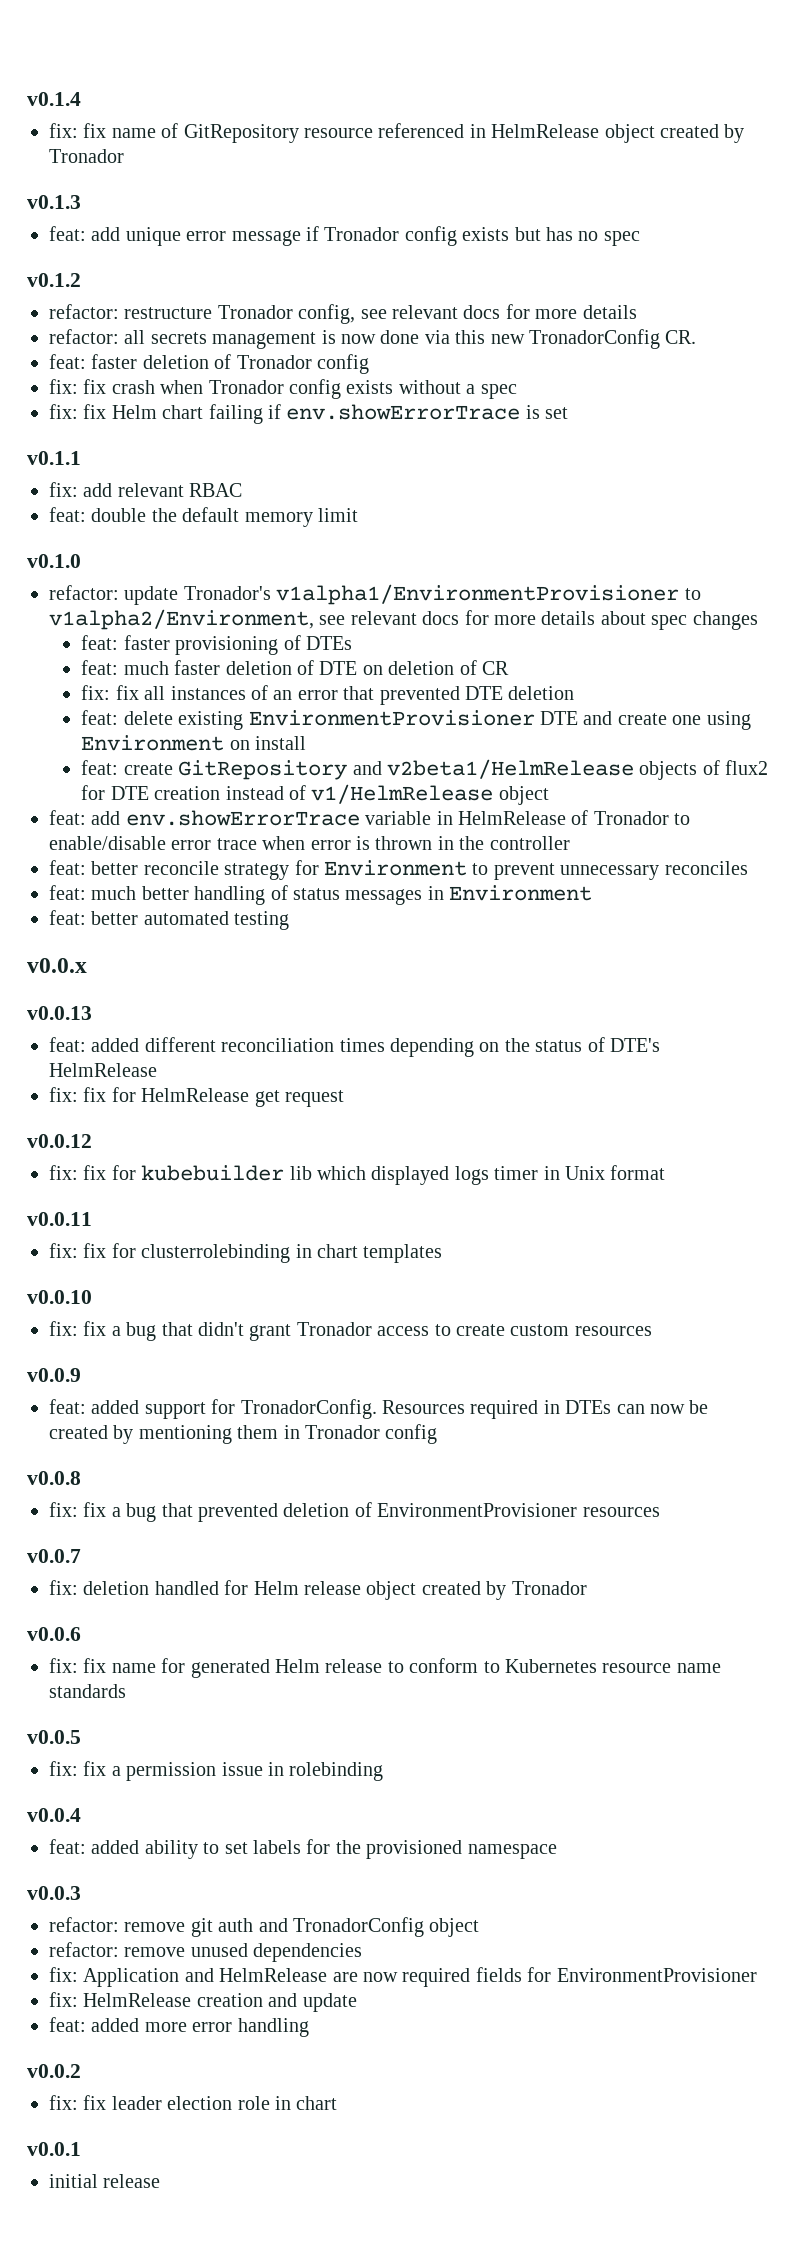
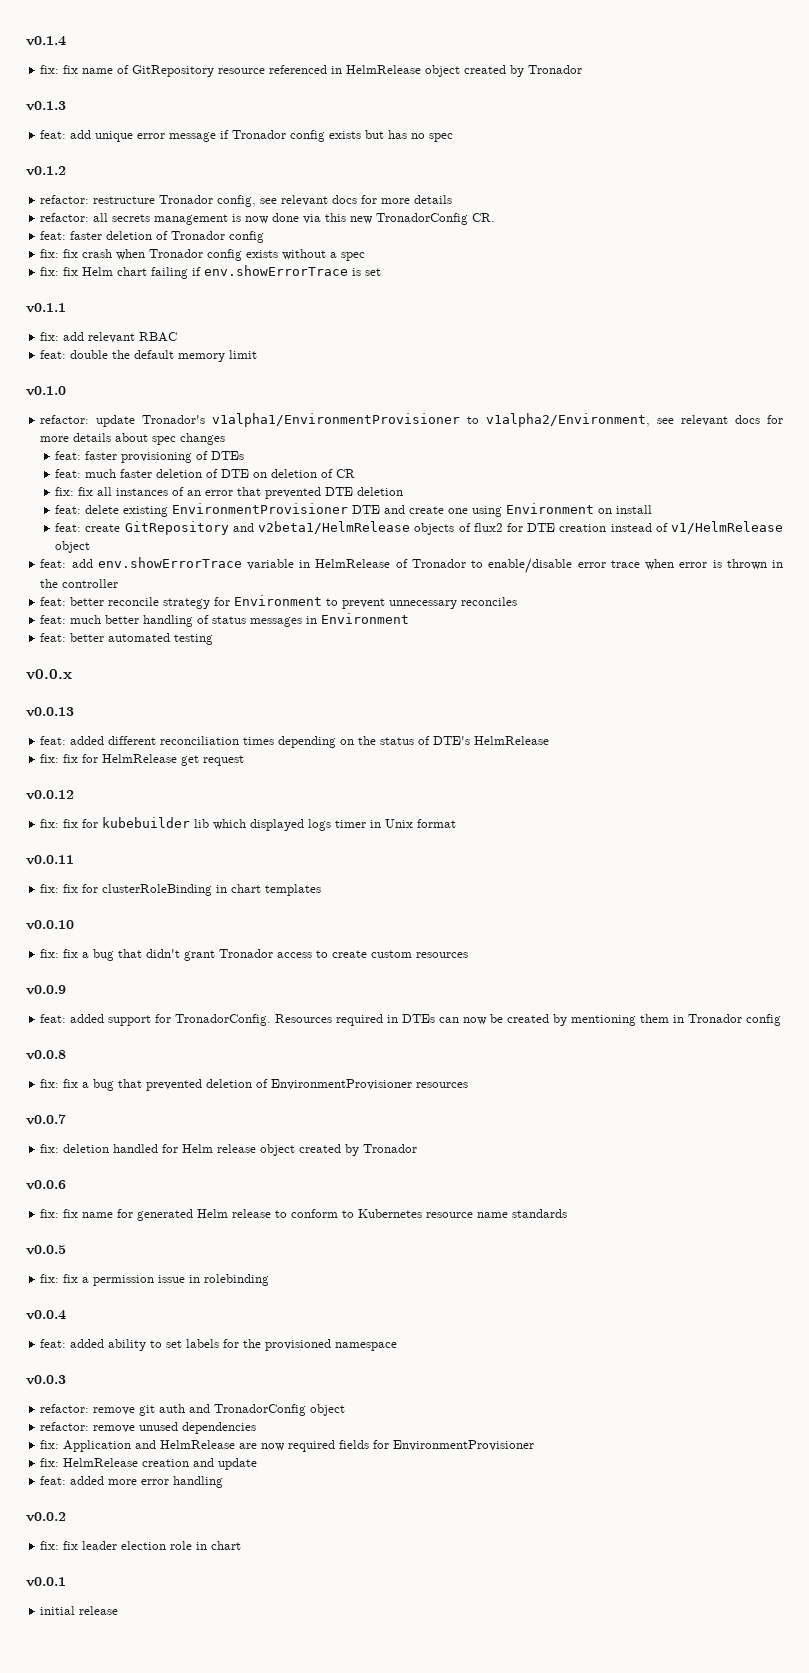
- fix: fix for clusterrolebinding in chart templates
+ fix: fix for clusterRoleBinding in chart templates

